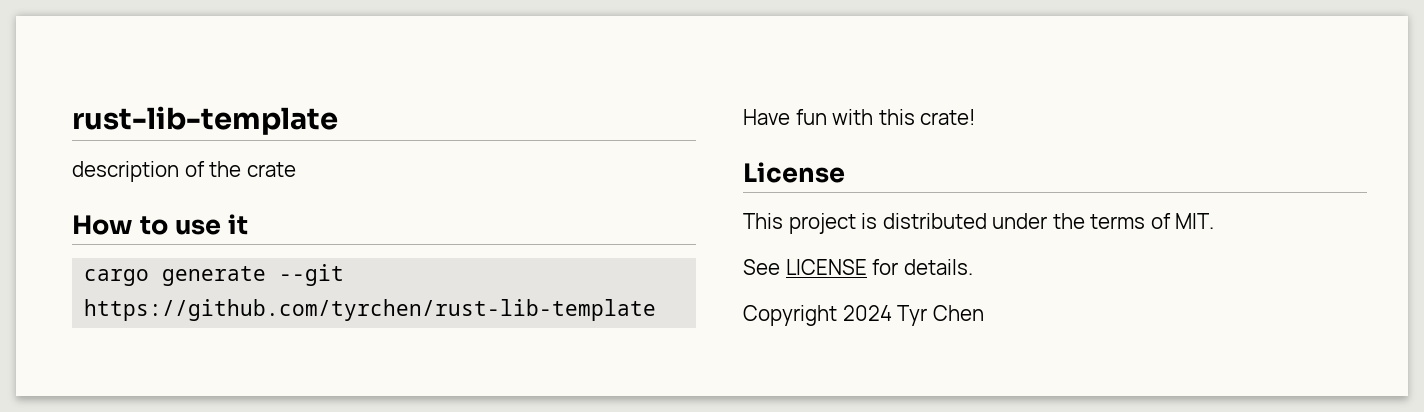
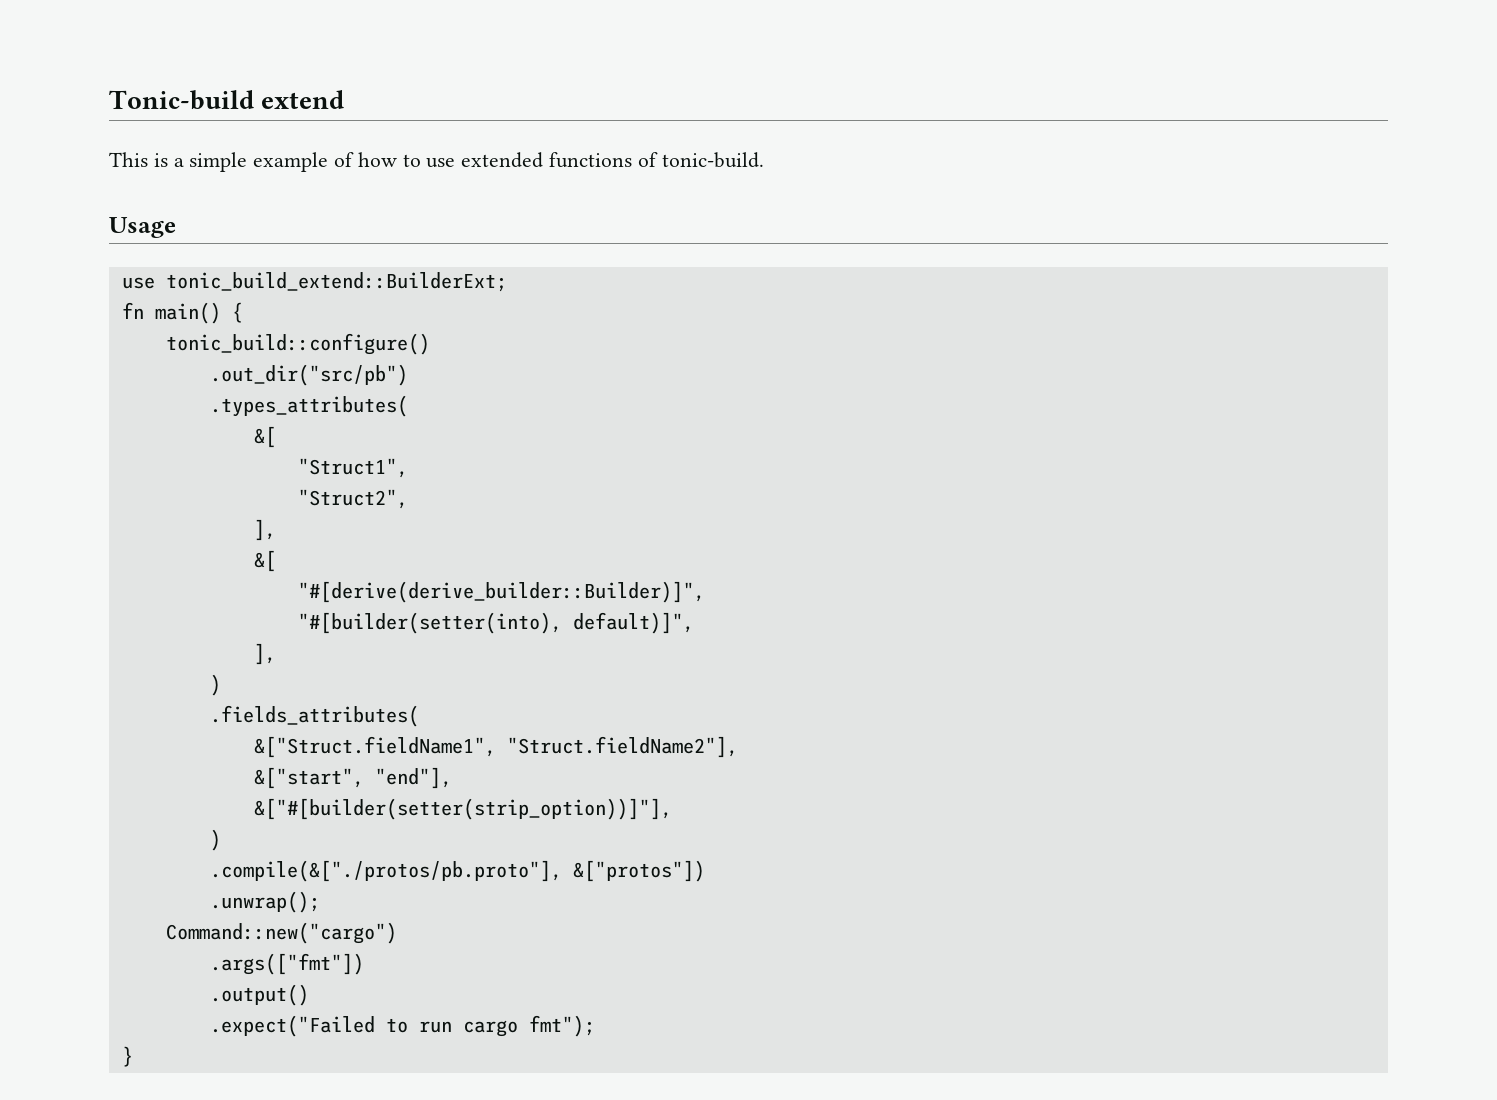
- rust-lib-template
- description of the crate
- How to use it
- cargo generate --git https://github.com/tyrchen/rust-lib-template
- Have fun with this crate!
- License
- This project is distributed under the terms of MIT.
- See LICENSE for details.
- Copyright 2024 Tyr Chen
+ Tonic-build extend
+ This is a simple example of how to use extended functions of tonic-build.
+ Usage
+ use tonic_build_extend::BuilderExt;
+ fn main() {
+ tonic_build::configure()
+ .out_dir("src/pb")
+ .types_attributes(
+ &[
+ "Struct1",
+ "Struct2",
+ ],
+ &[
+ "#[derive(derive_builder::Builder)]",
+ "#[builder(setter(into), default)]",
+ ],
+ )
+ .fields_attributes(
+ &["Struct.fieldName1", "Struct.fieldName2"],
+ &["start", "end"],
+ &["#[builder(setter(strip_option))]"],
+ )
+ .compile(&["./protos/pb.proto"], &["protos"])
+ .unwrap();
+ Command::new("cargo")
+ .args(["fmt"])
+ .output()
+ .expect("Failed to run cargo fmt");
+ }

